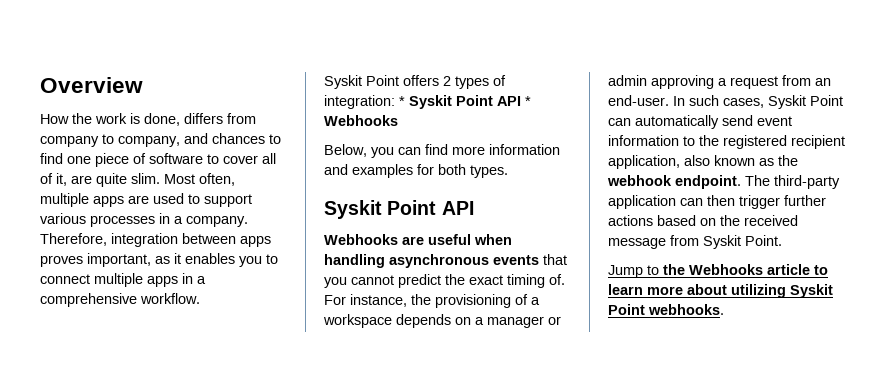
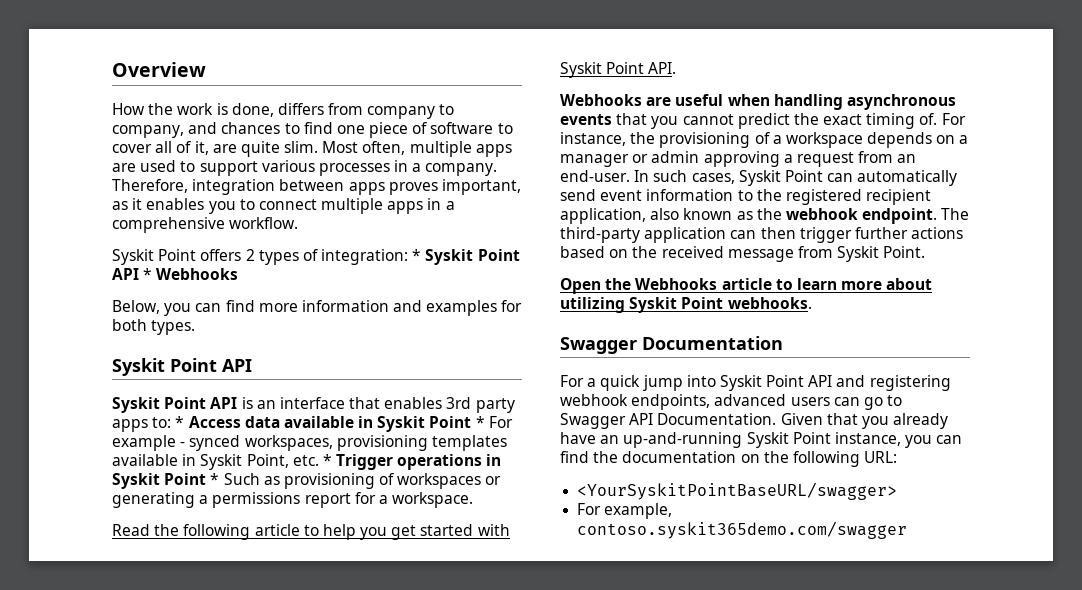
+ Syskit Point API is an interface that enables 3rd party apps to: * Access data available in Syskit Point * For example - synced workspaces, provisioning templates available in Syskit Point, etc. * Trigger operations in Syskit Point * Such as provisioning of workspaces or generating a permissions report for a workspace.
+ Read the following article to help you get started with Syskit Point API.
- Jump to the Webhooks article to learn more about utilizing Syskit Point webhooks.
+ Open the Webhooks article to learn more about utilizing Syskit Point webhooks.
+ Swagger Documentation
+ For a quick jump into Syskit Point API and registering webhook endpoints, advanced users can go to Swagger API Documentation. Given that you already have an up-and-running Syskit Point instance, you can find the documentation on the following URL:
+ <YourSyskitPointBaseURL/swagger>
+ For example, contoso.syskit365demo.com/swagger

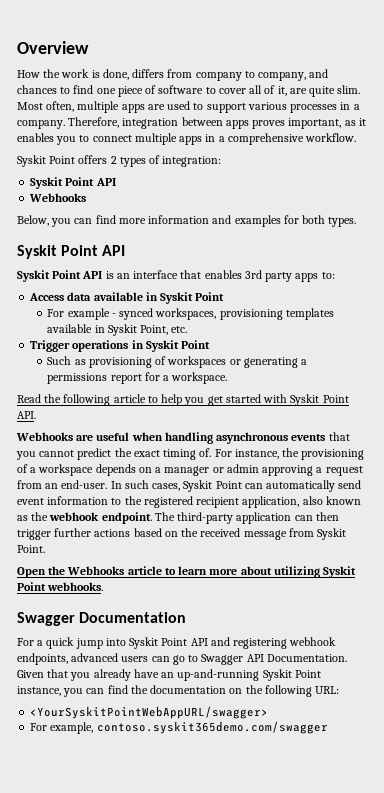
- Syskit Point offers 2 types of integration: * Syskit Point API * Webhooks
+ Syskit Point offers 2 types of integration:
+ Syskit Point API
+ Webhooks
- Syskit Point API is an interface that enables 3rd party apps to: * Access data available in Syskit Point * For example - synced workspaces, provisioning templates available in Syskit Point, etc. * Trigger operations in Syskit Point * Such as provisioning of workspaces or generating a permissions report for a workspace.
+ Syskit Point API is an interface that enables 3rd party apps to:
+ Access data available in Syskit Point
+ For example - synced workspaces, provisioning templates available in Syskit Point, etc.
+ Trigger operations in Syskit Point
+ Such as provisioning of workspaces or generating a permissions report for a workspace.
- <YourSyskitPointBaseURL/swagger>
+ <YourSyskitPointWebAppURL/swagger>

